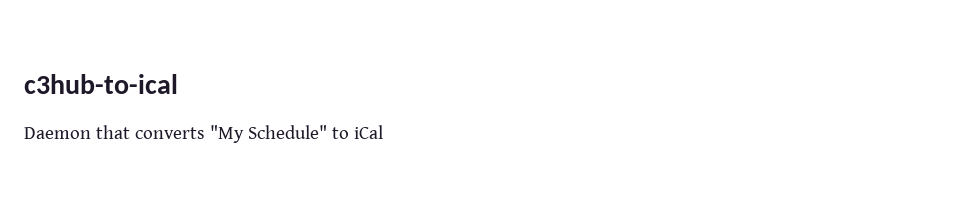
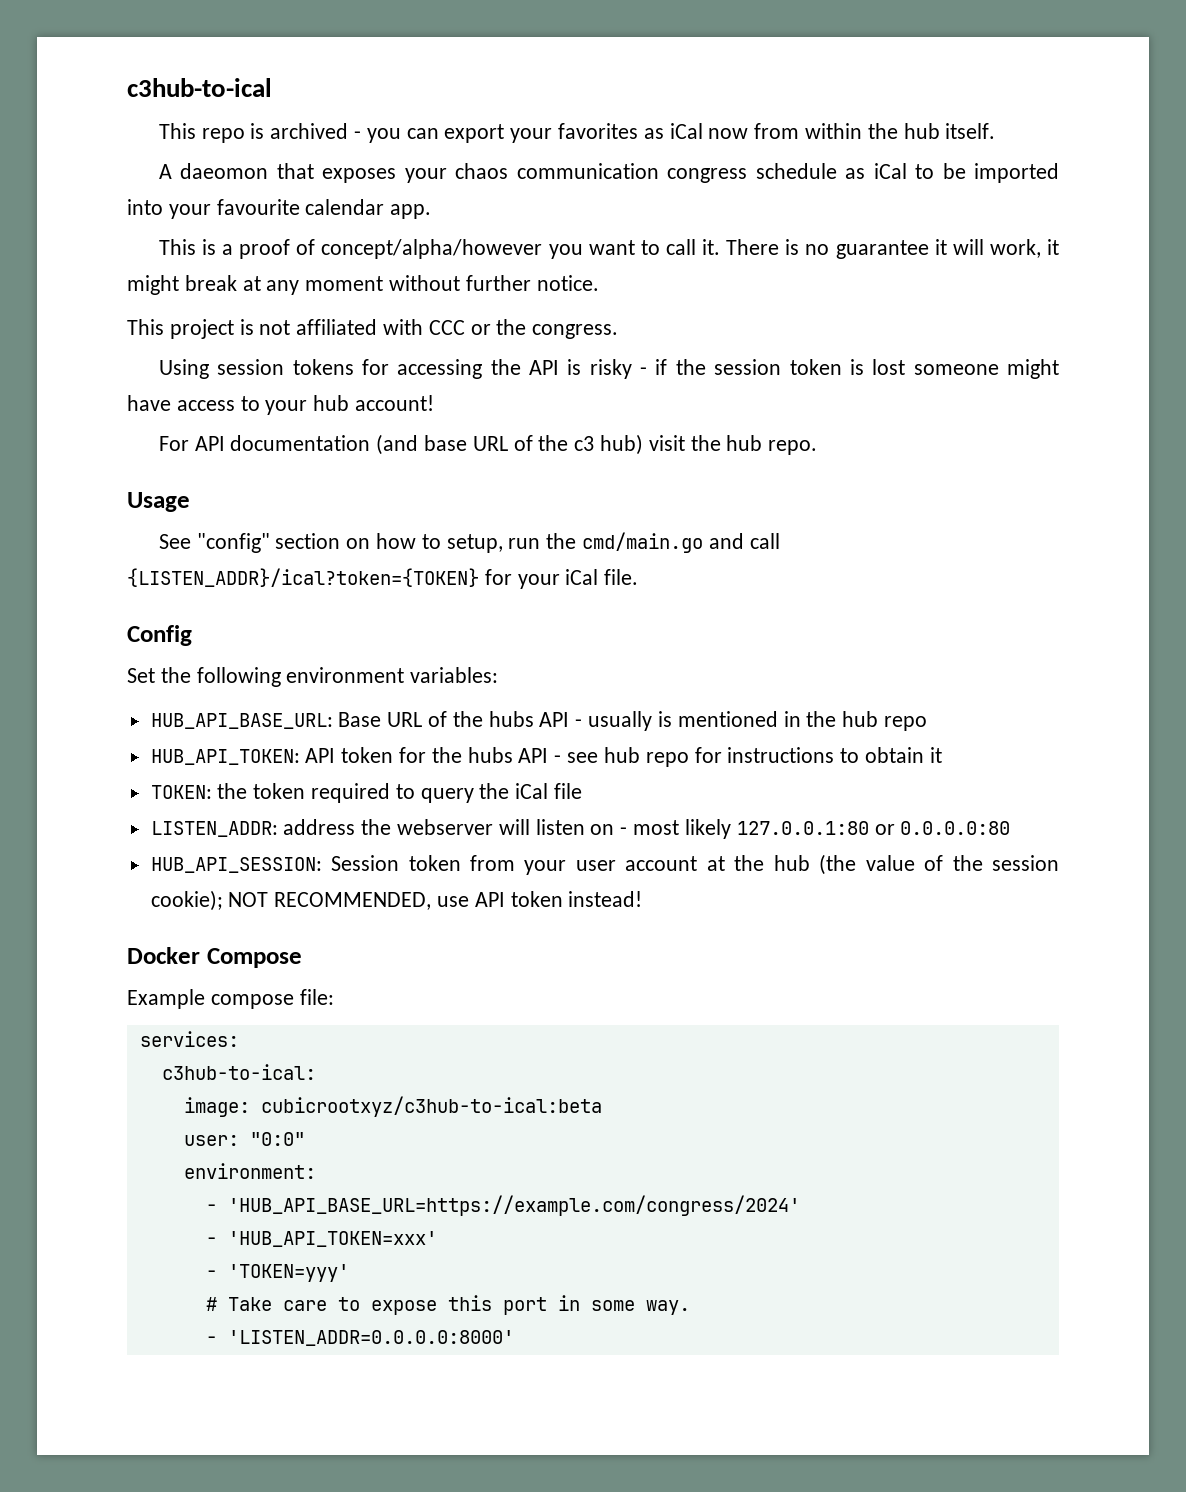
- Daemon that converts "My Schedule" to iCal
+ This repo is archived - you can export your favorites as iCal now from within the hub itself.
+ A daeomon that exposes your chaos communication congress schedule as iCal to be imported into your favourite calendar app.
+ This is a proof of concept/alpha/however you want to call it. There is no guarantee it will work, it might break at any moment without further notice.
+ This project is not affiliated with CCC or the congress.
+ Using session tokens for accessing the API is risky - if the session token is lost someone might have access to your hub account!
+ For API documentation (and base URL of the c3 hub) visit the hub repo.
+ Usage
+ See "config" section on how to setup, run the cmd/main.go and call {LISTEN_ADDR}/ical?token={TOKEN} for your iCal file.
+ Config
+ Set the following environment variables:
+ HUB_API_BASE_URL: Base URL of the hubs API - usually is mentioned in the hub repo
+ HUB_API_TOKEN: API token for the hubs API - see hub repo for instructions to obtain it
+ TOKEN: the token required to query the iCal file
+ LISTEN_ADDR: address the webserver will listen on - most likely 127.0.0.1:80 or 0.0.0.0:80
+ HUB_API_SESSION: Session token from your user account at the hub (the value of the session cookie); NOT RECOMMENDED, use API token instead!
+ Docker Compose
+ Example compose file:
+ services:
+ c3hub-to-ical:
+ image: cubicrootxyz/c3hub-to-ical:beta
+ user: "0:0"
+ environment:
+ - 'HUB_API_BASE_URL=https://example.com/congress/2024'
+ - 'HUB_API_TOKEN=xxx'
+ - 'TOKEN=yyy'
+ # Take care to expose this port in some way.
+ - 'LISTEN_ADDR=0.0.0.0:8000'

